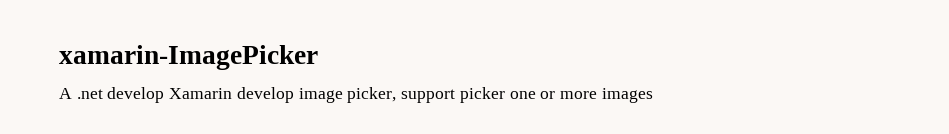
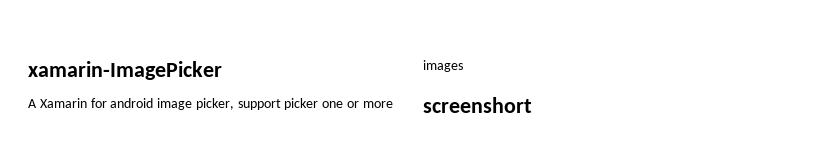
- A .net develop Xamarin develop image picker, support picker one or more images
+ A Xamarin for android image picker, support picker one or more images
+ screenshort

